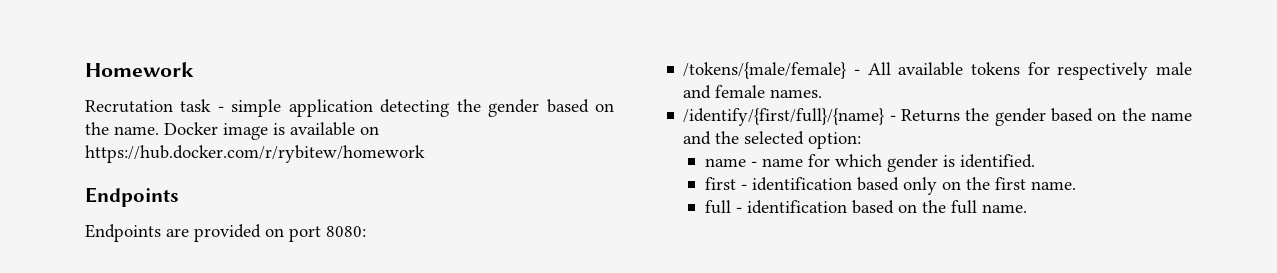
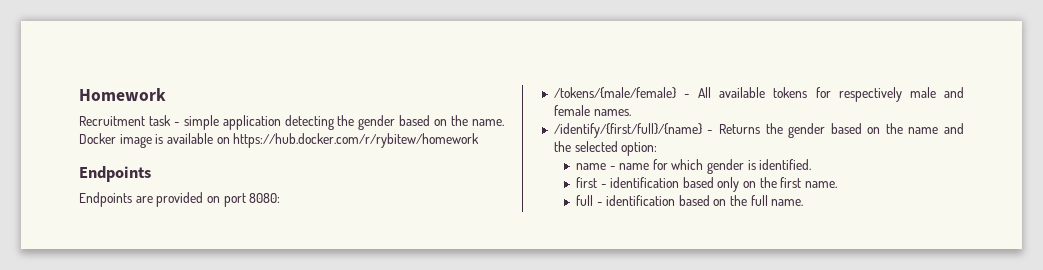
- Recrutation task - simple application detecting the gender based on the name.
+ Recruitment task - simple application detecting the gender based on the name.

